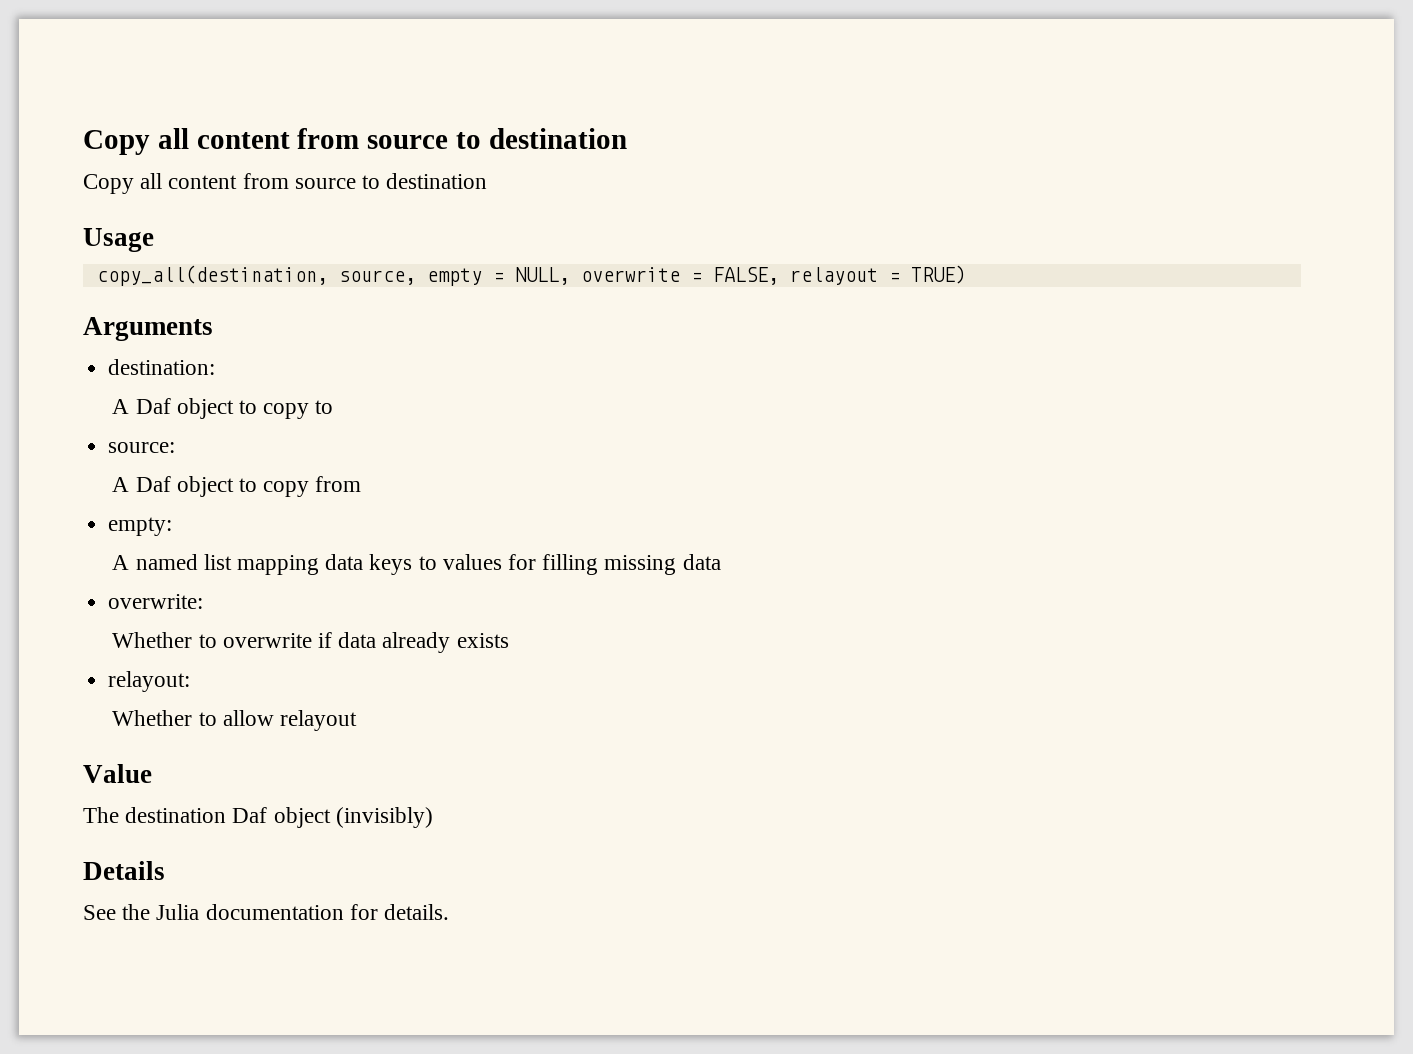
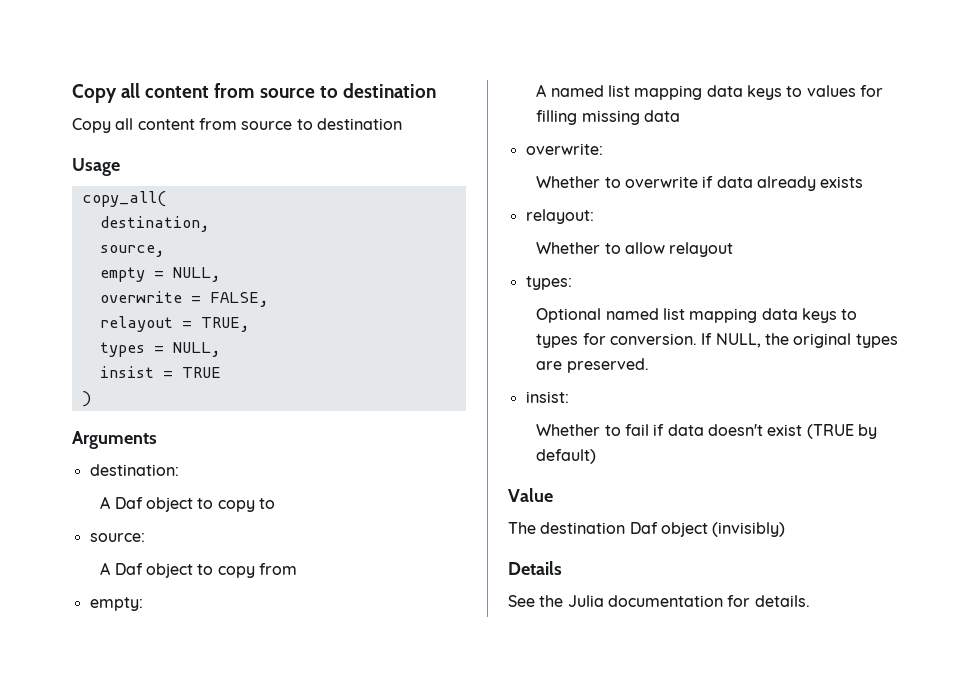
- copy_all(destination, source, empty = NULL, overwrite = FALSE, relayout = TRUE)
+ copy_all(
+ destination,
+ source,
+ empty = NULL,
+ overwrite = FALSE,
+ relayout = TRUE,
+ types = NULL,
+ insist = TRUE
+ )
+ types:
+ Optional named list mapping data keys to types for conversion. If NULL, the original types are preserved.
+ insist:
+ Whether to fail if data doesn't exist (TRUE by default)

